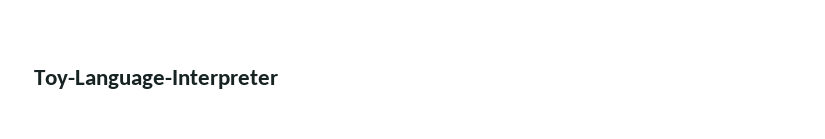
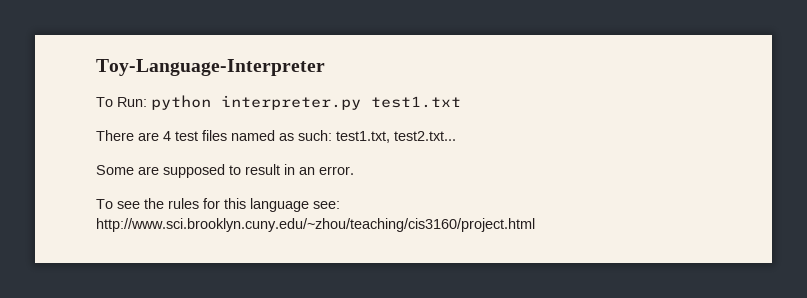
+ To Run: python interpreter.py test1.txt
+ There are 4 test files named as such: test1.txt, test2.txt...
+ Some are supposed to result in an error.
+ To see the rules for this language see: http://www.sci.brooklyn.cuny.edu/~zhou/teaching/cis3160/project.html

